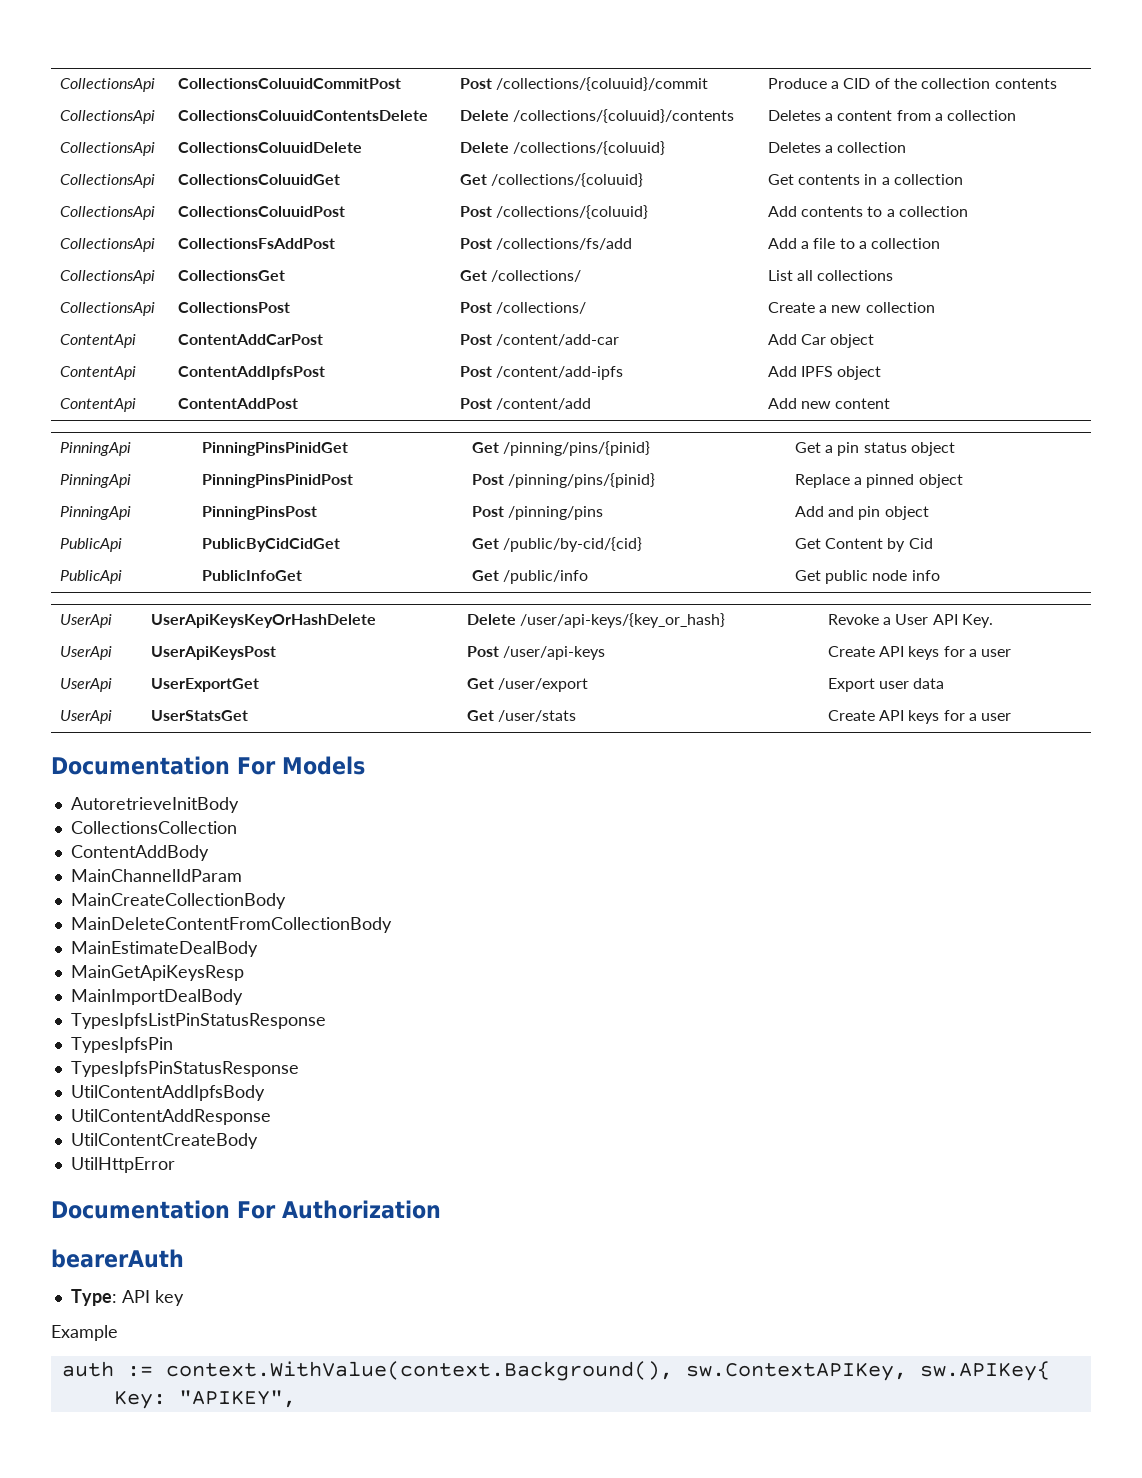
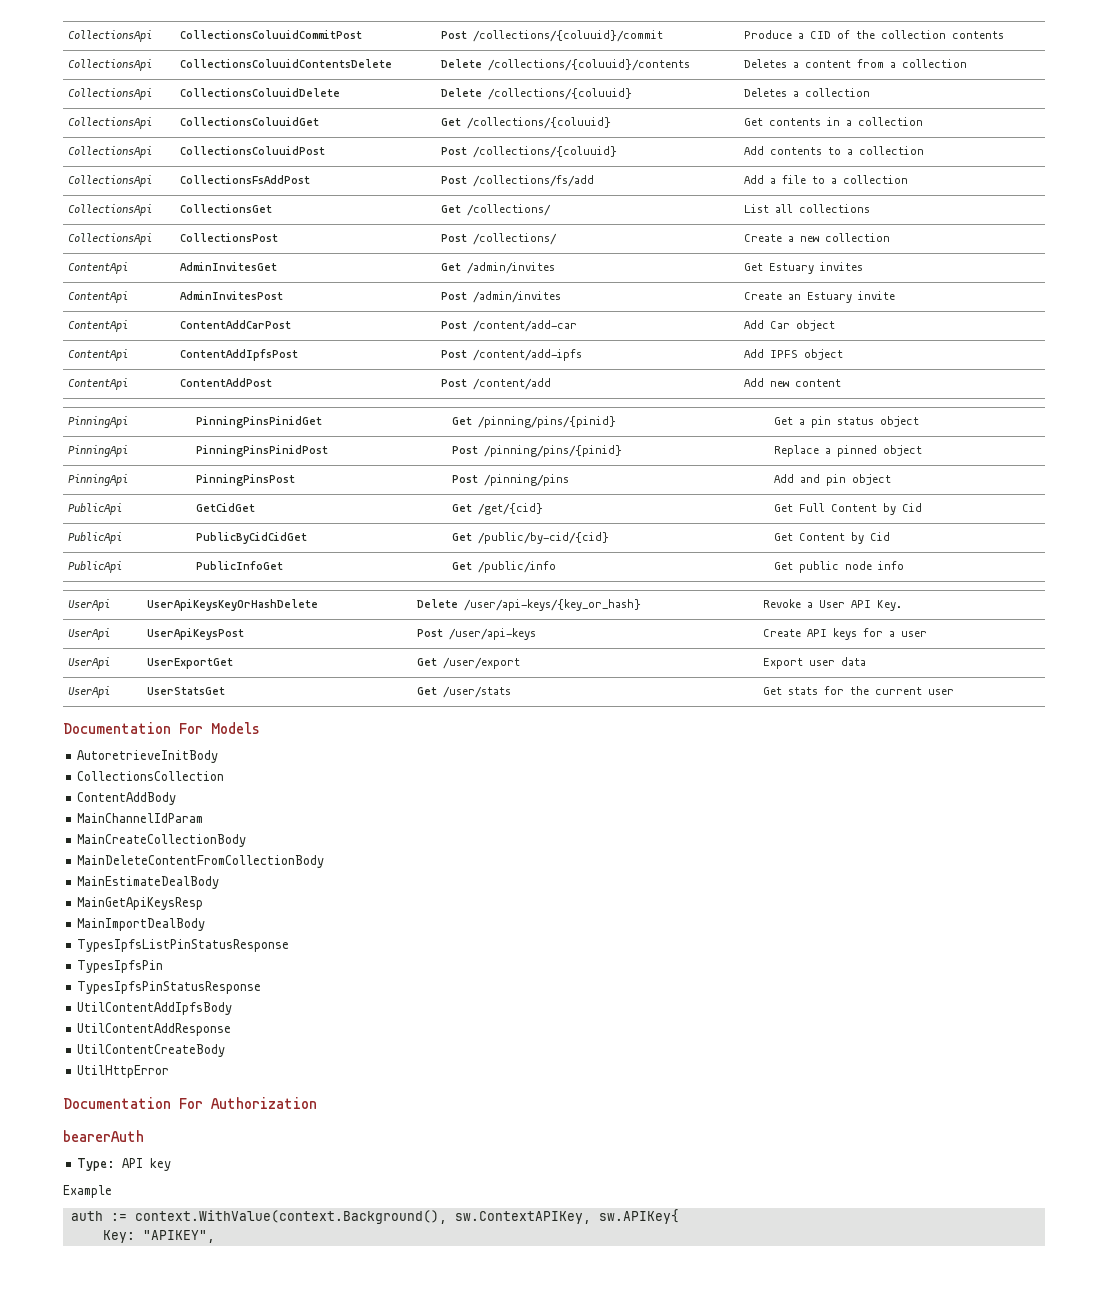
+ ContentApi | AdminInvitesGet | Get /admin/invites | Get Estuary invites
+ ContentApi | AdminInvitesPost | Post /admin/invites | Create an Estuary invite
+ PublicApi | GetCidGet | Get /get/{cid} | Get Full Content by Cid
- UserApi | UserStatsGet | Get /user/stats | Create API keys for a user
+ UserApi | UserStatsGet | Get /user/stats | Get stats for the current user

